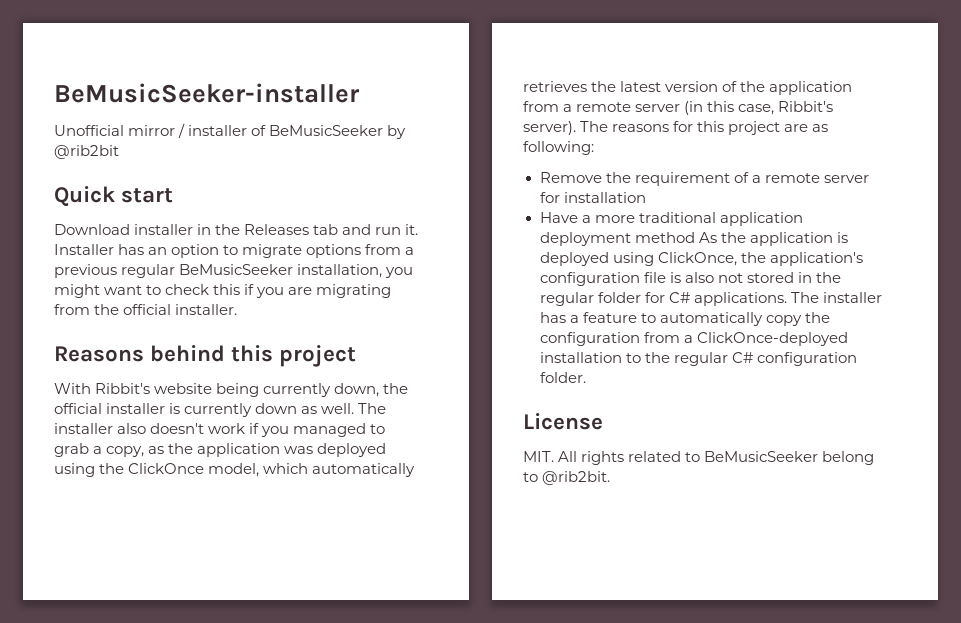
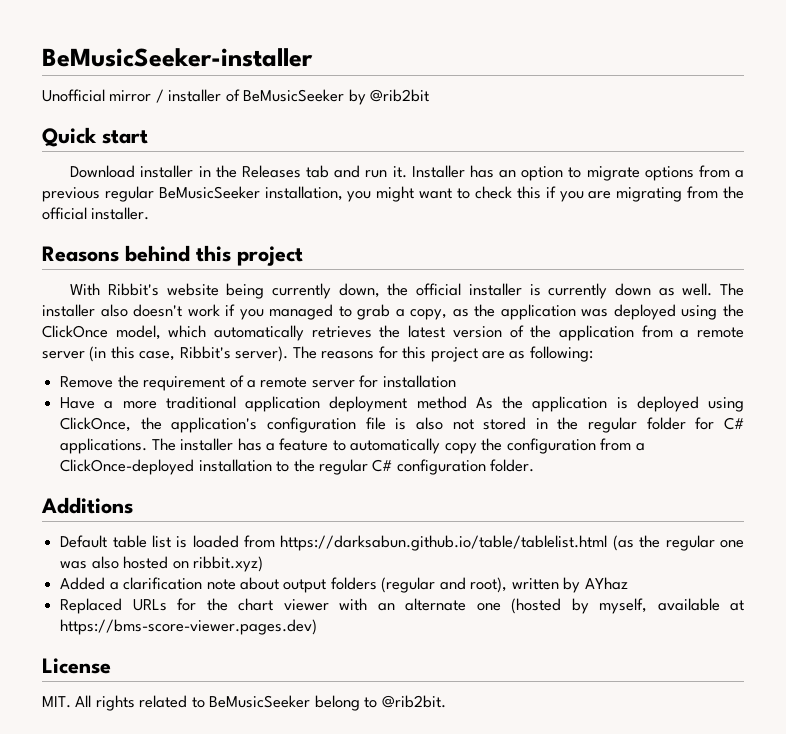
+ Additions
+ Default table list is loaded from https://darksabun.github.io/table/tablelist.html (as the regular one was also hosted on ribbit.xyz)
+ Added a clarification note about output folders (regular and root), written by AYhaz
+ Replaced URLs for the chart viewer with an alternate one (hosted by myself, available at https://bms-score-viewer.pages.dev)

